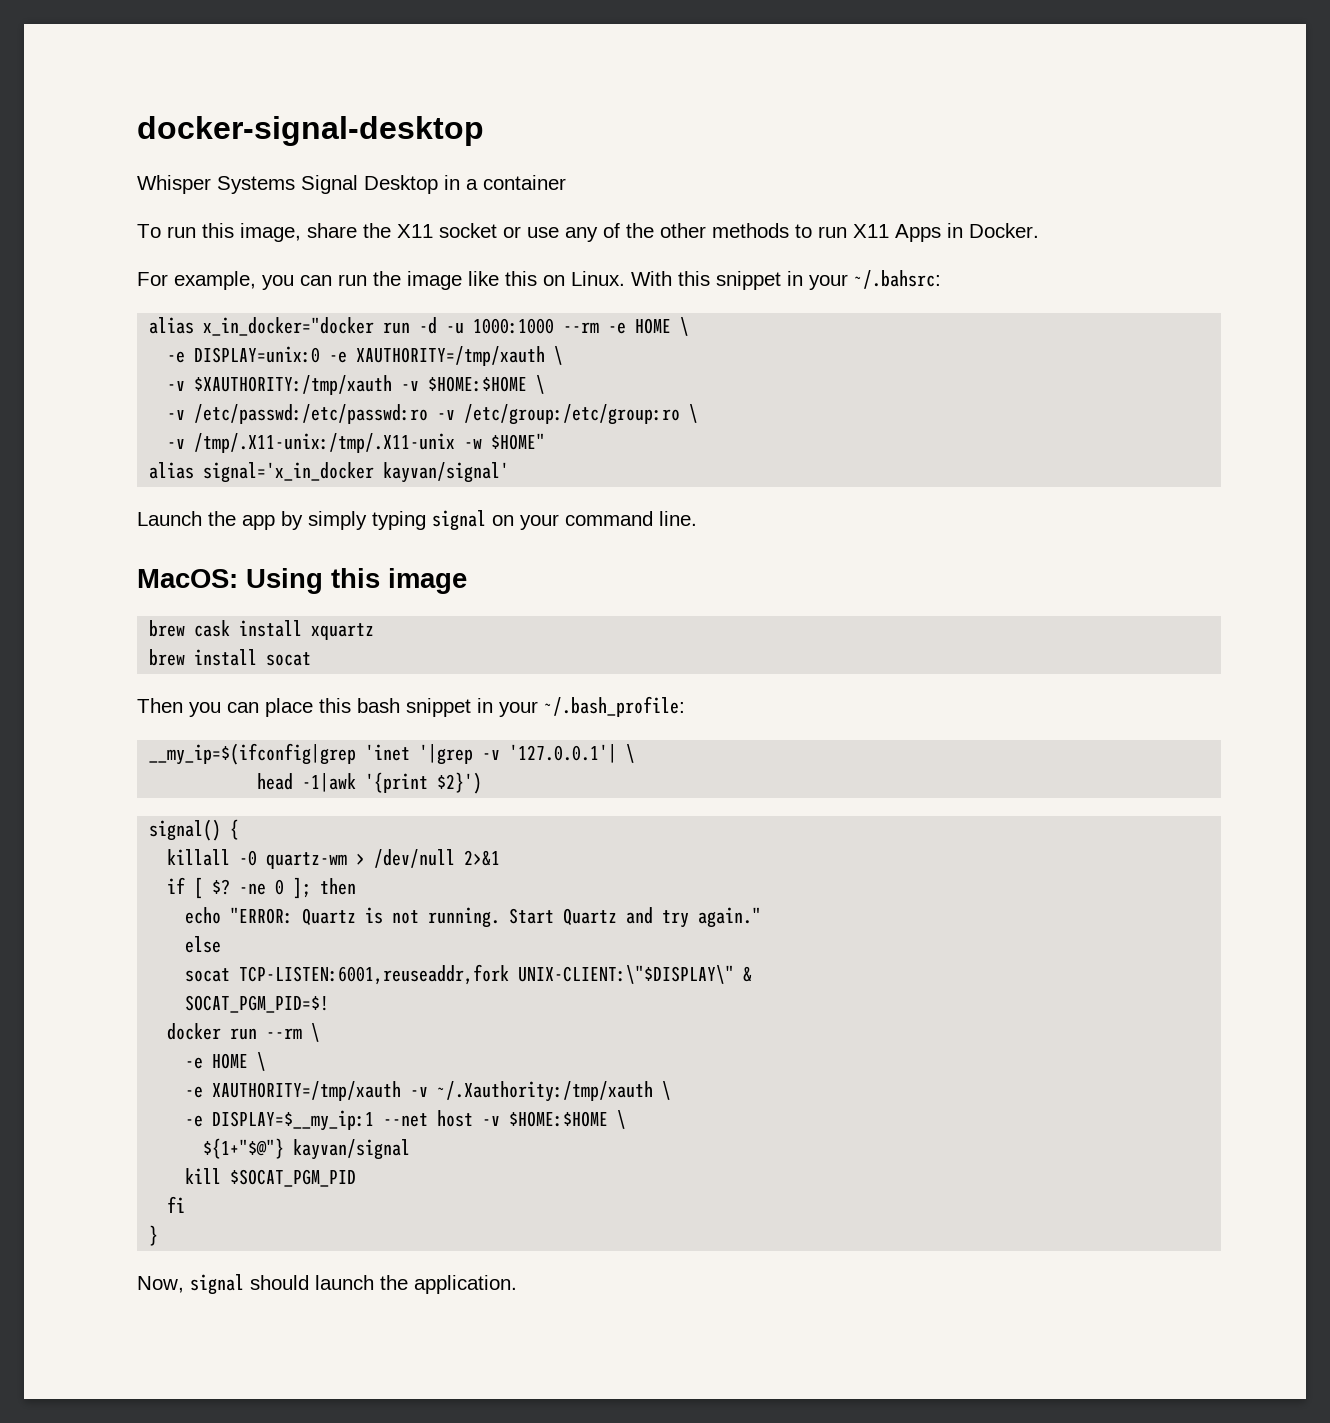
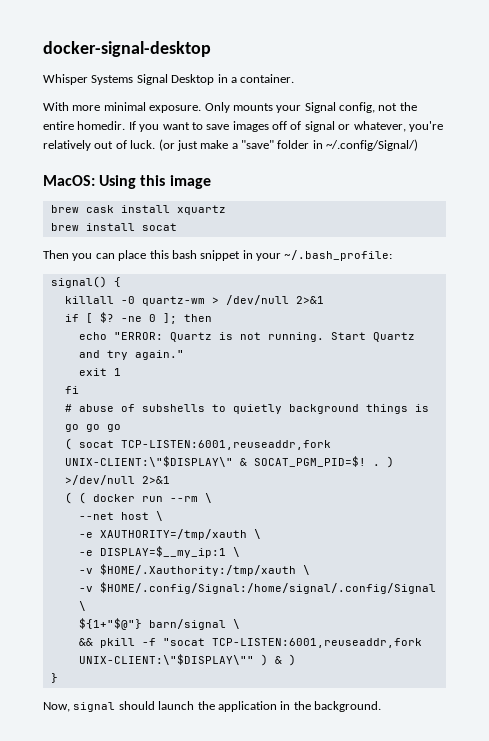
- Whisper Systems Signal Desktop in a container
- To run this image, share the X11 socket or use any of the other methods to run X11 Apps in Docker.
- For example, you can run the image like this on Linux. With this snippet in your ~/.bahsrc:
- alias x_in_docker="docker run -d -u 1000:1000 --rm -e HOME \
- -e DISPLAY=unix:0 -e XAUTHORITY=/tmp/xauth \
- -v $XAUTHORITY:/tmp/xauth -v $HOME:$HOME \
- -v /etc/passwd:/etc/passwd:ro -v /etc/group:/etc/group:ro \
- -v /tmp/.X11-unix:/tmp/.X11-unix -w $HOME"
- alias signal='x_in_docker kayvan/signal'
- Launch the app by simply typing signal on your command line.
+ Whisper Systems Signal Desktop in a container.
+ With more minimal exposure. Only mounts your Signal config, not the entire homedir. If you want to save images off of signal or whatever, you're relatively out of luck. (or just make a "save" folder in ~/.config/Signal/)
- __my_ip=$(ifconfig|grep 'inet '|grep -v '127.0.0.1'| \
- head -1|awk '{print $2}')
- else
- socat TCP-LISTEN:6001,reuseaddr,fork UNIX-CLIENT:\"$DISPLAY\" &
- SOCAT_PGM_PID=$!
- docker run --rm \
- -e HOME \
+ exit 1
+ fi
+ # abuse of subshells to quietly background things is go go go
+ ( socat TCP-LISTEN:6001,reuseaddr,fork UNIX-CLIENT:\"$DISPLAY\" & SOCAT_PGM_PID=$! . ) >/dev/null 2>&1
+ ( ( docker run --rm \
+ --net host \
- -e XAUTHORITY=/tmp/xauth -v ~/.Xauthority:/tmp/xauth \
+ -e XAUTHORITY=/tmp/xauth \
- -e DISPLAY=$__my_ip:1 --net host -v $HOME:$HOME \
- ${1+"$@"} kayvan/signal
- kill $SOCAT_PGM_PID
- fi
+ -e DISPLAY=$__my_ip:1 \
+ -v $HOME/.Xauthority:/tmp/xauth \
+ -v $HOME/.config/Signal:/home/signal/.config/Signal \
+ ${1+"$@"} barn/signal \
+ && pkill -f "socat TCP-LISTEN:6001,reuseaddr,fork UNIX-CLIENT:\"$DISPLAY\"" ) & )
- Now, signal should launch the application.
+ Now, signal should launch the application in the background.

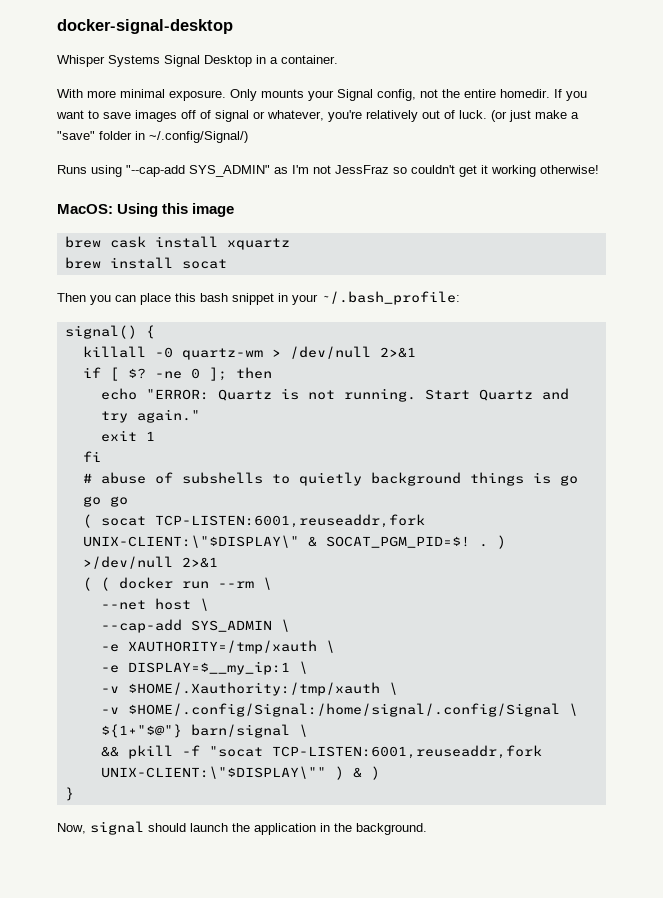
+ Runs using "--cap-add SYS_ADMIN" as I'm not JessFraz so couldn't get it working otherwise!
+ --cap-add SYS_ADMIN \

